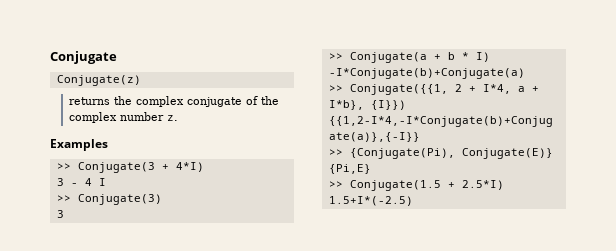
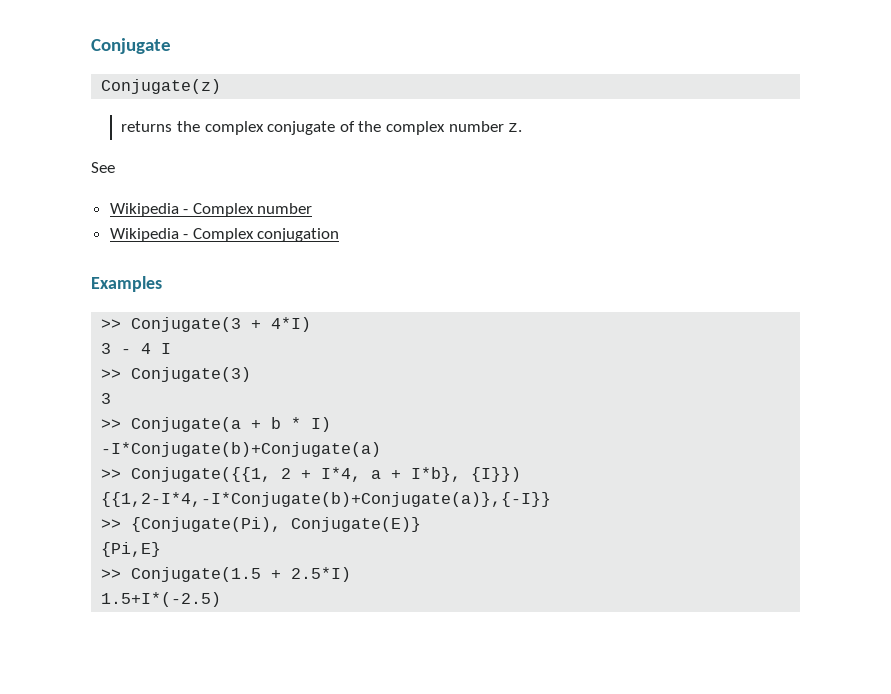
+ See
+ Wikipedia - Complex number
+ Wikipedia - Complex conjugation

